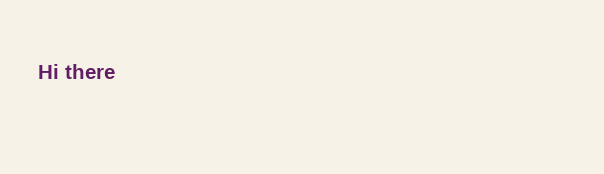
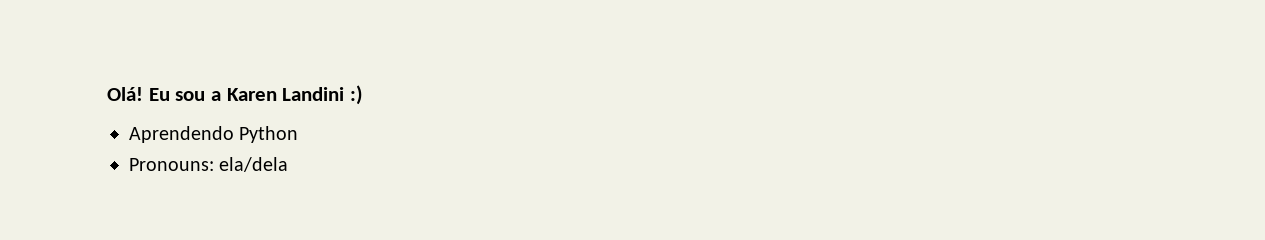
- Hi there
+ Olá! Eu sou a Karen Landini :)
+ Aprendendo Python
+ Pronouns: ela/dela

